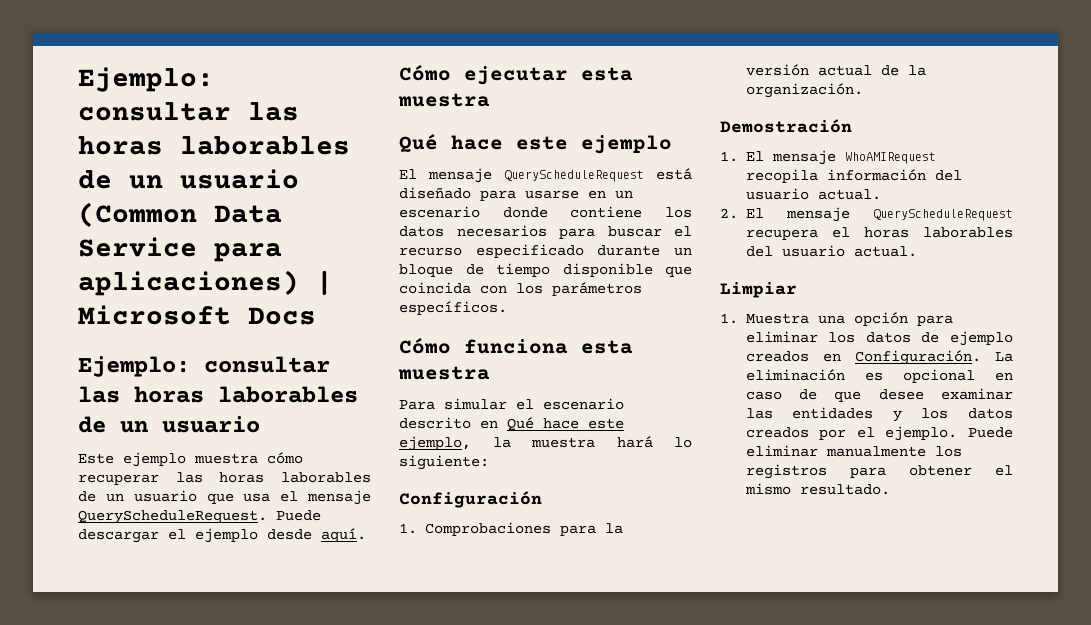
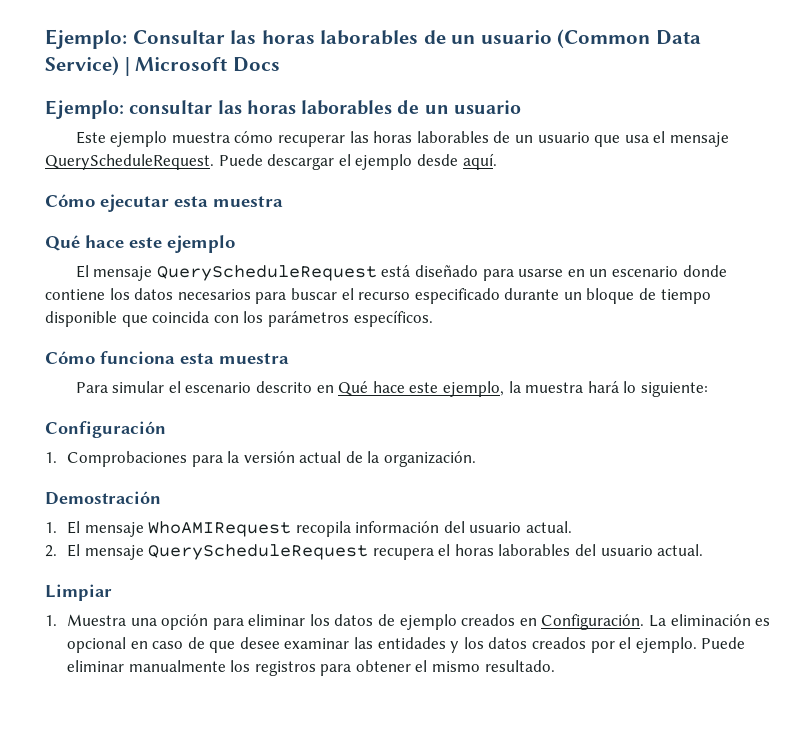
- Ejemplo: consultar las horas laborables de un usuario (Common Data Service para aplicaciones) | Microsoft Docs
+ Ejemplo: Consultar las horas laborables de un usuario (Common Data Service) | Microsoft Docs

